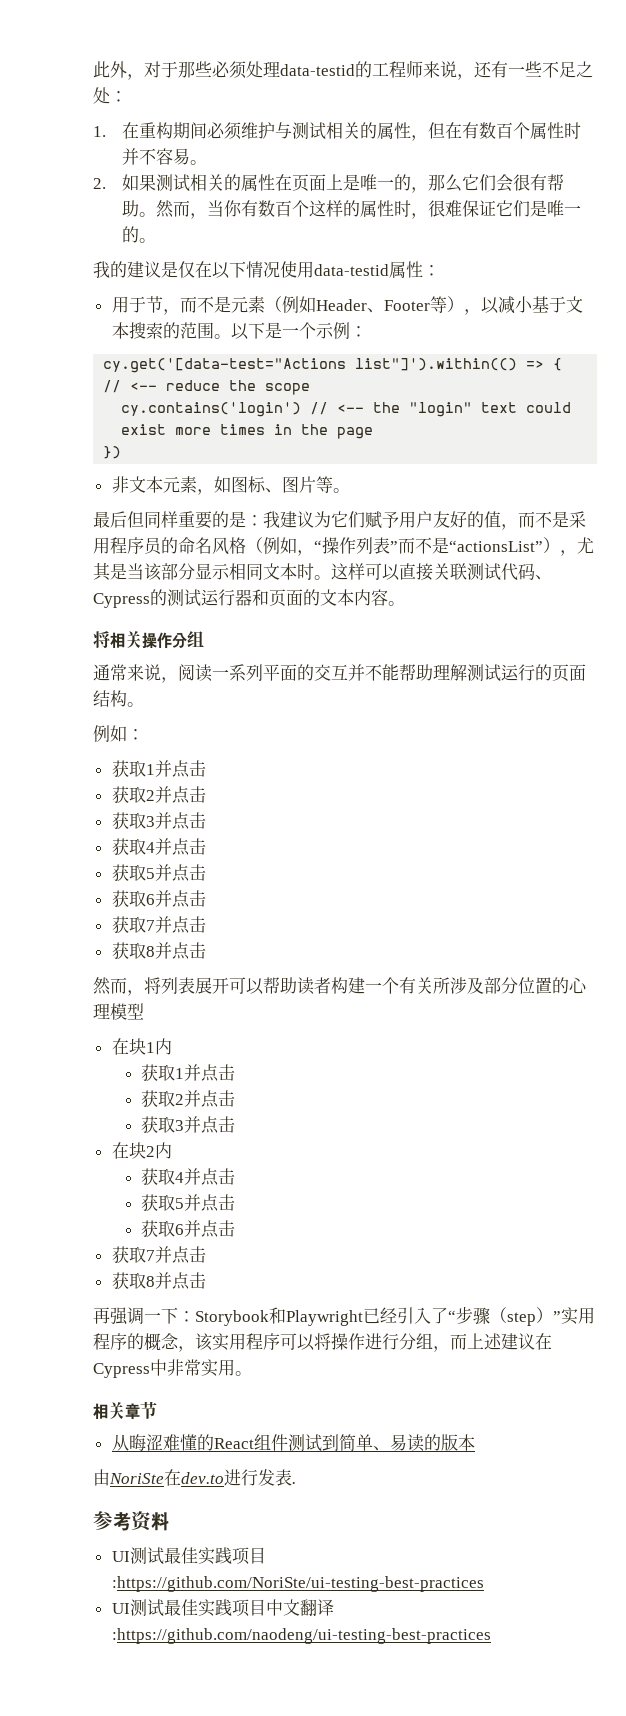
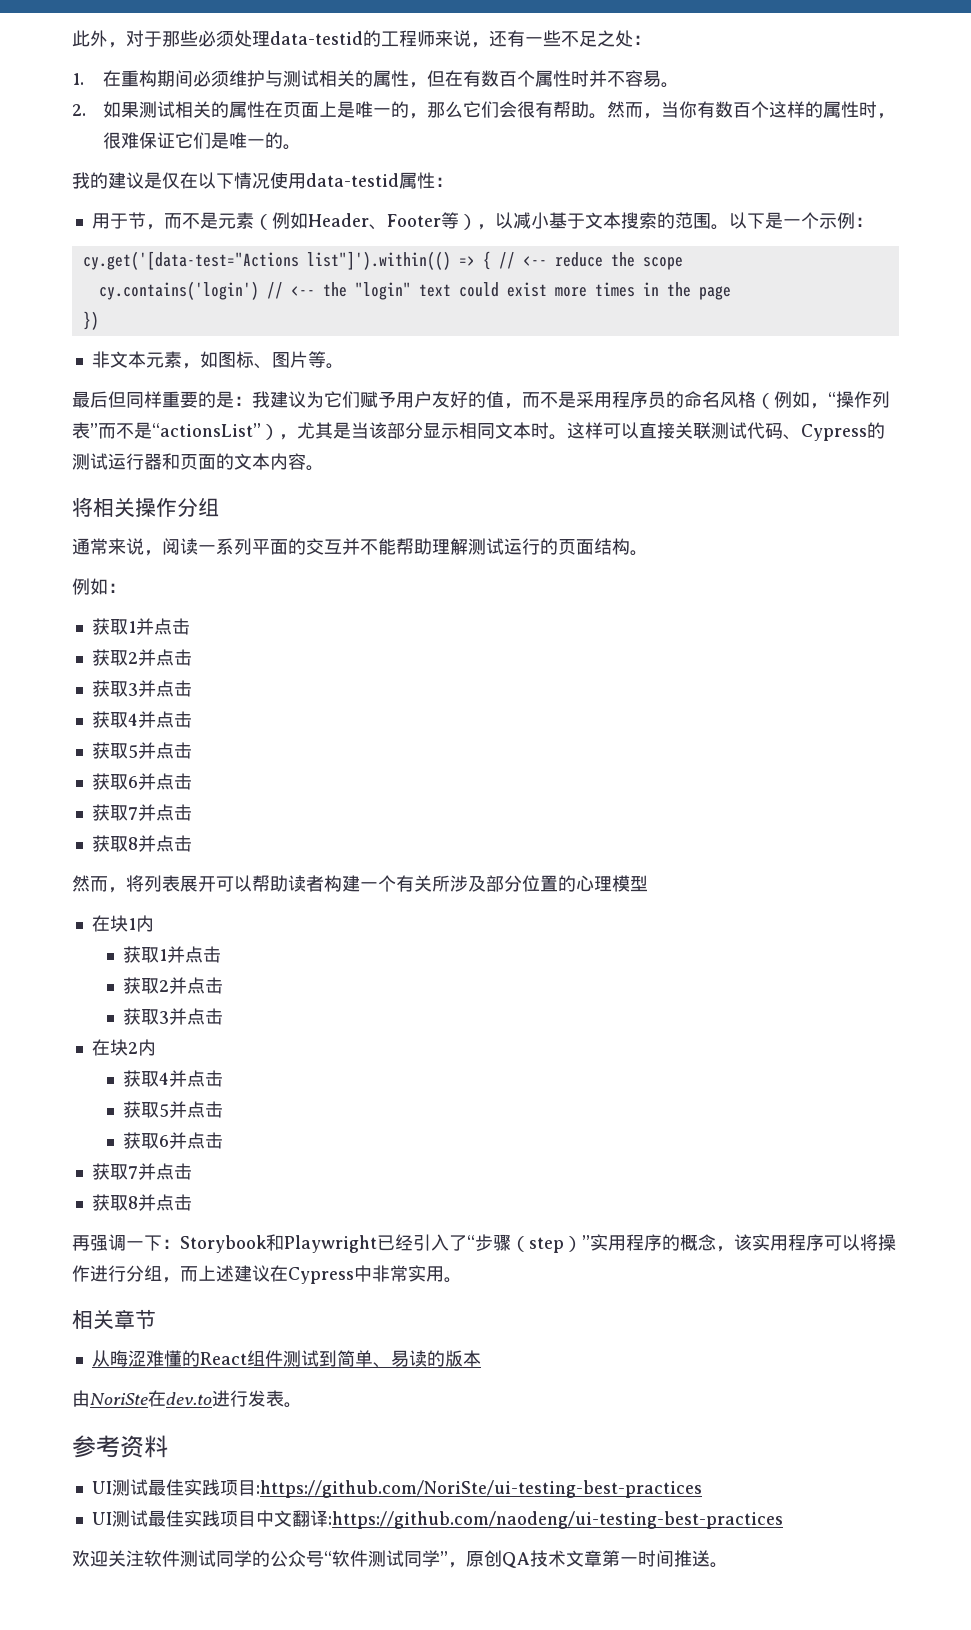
- 由NoriSte在dev.to进行发表.
+ 由NoriSte在dev.to进行发表。
+ 欢迎关注软件测试同学的公众号“软件测试同学”，原创QA技术文章第一时间推送。

